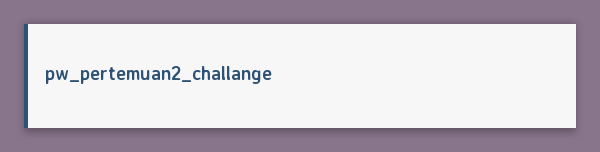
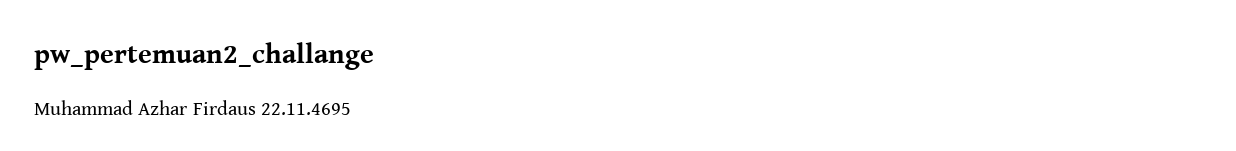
+ Muhammad Azhar Firdaus 22.11.4695

